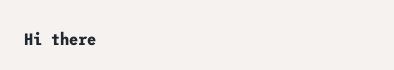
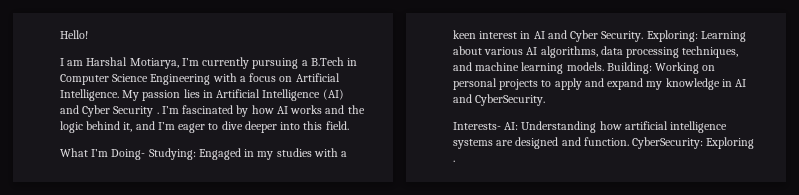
- Hi there
+ Hello!
+ I am Harshal Motiarya, I’m currently pursuing a B.Tech in Computer Science Engineering with a focus on Artificial Intelligence. My passion lies in Artificial Intelligence (AI) and Cyber Security . I’m fascinated by how AI works and the logic behind it, and I’m eager to dive deeper into this field.
+ What I’m Doing- Studying: Engaged in my studies with a keen interest in AI and Cyber Security. Exploring: Learning about various AI algorithms, data processing techniques, and machine learning models. Building: Working on personal projects to apply and expand my knowledge in AI and CyberSecurity.
+ Interests- AI: Understanding how artificial intelligence systems are designed and function. CyberSecurity: Exploring .

